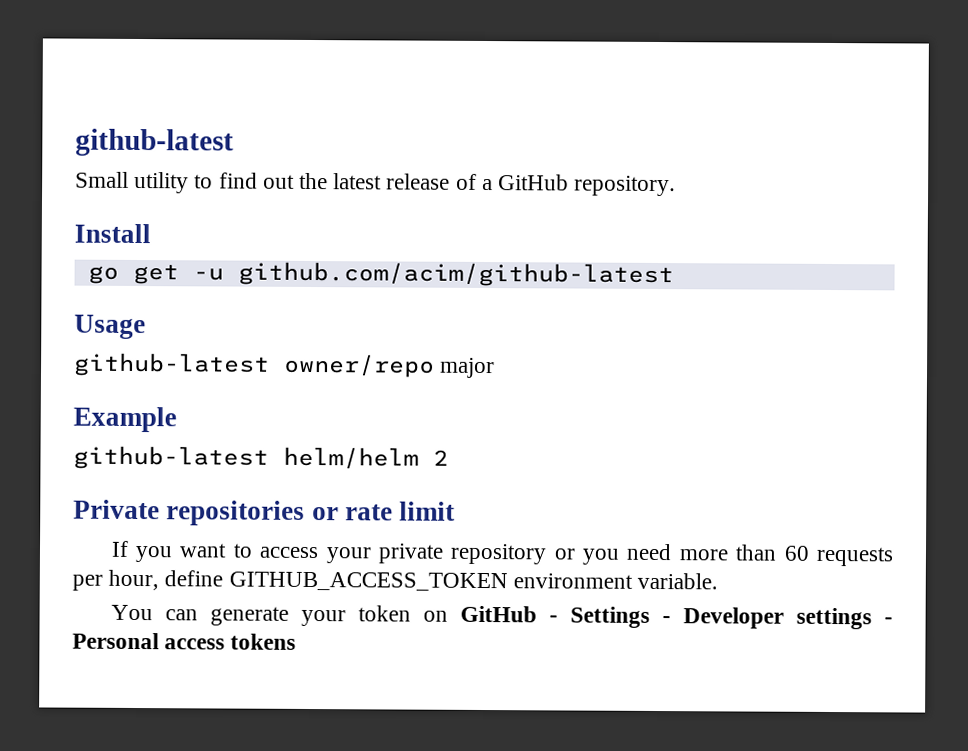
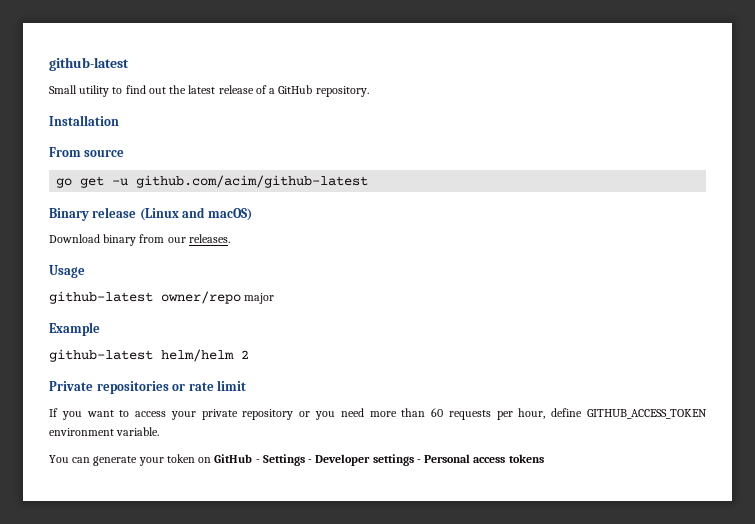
- Install
+ Installation
+ From source
+ Binary release (Linux and macOS)
+ Download binary from our releases.

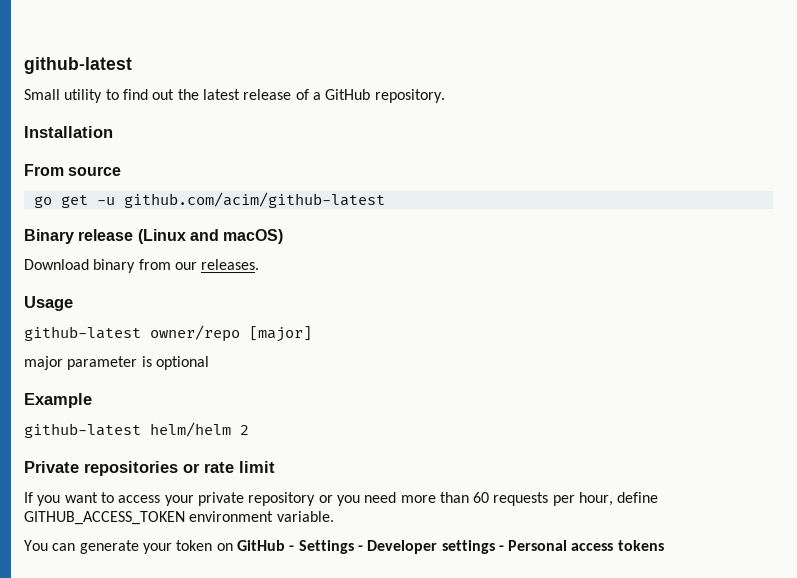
- github-latest owner/repo major
+ github-latest owner/repo [major]
+ major parameter is optional

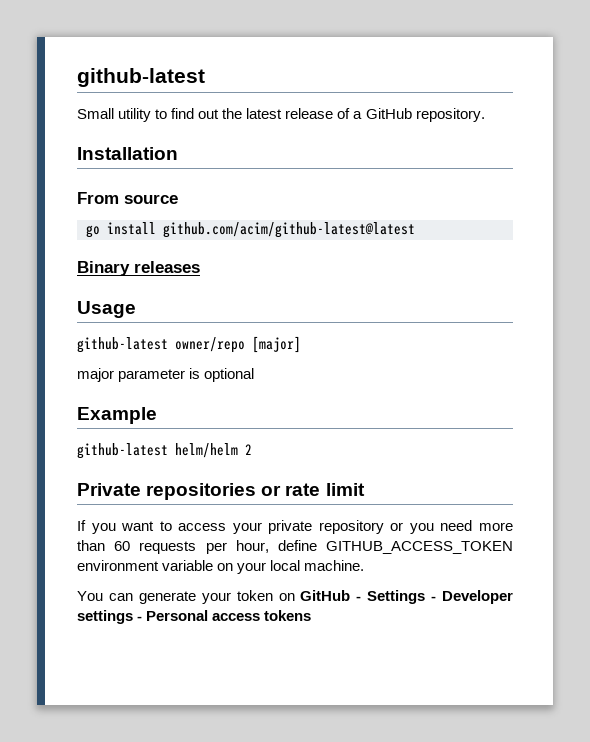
- go get -u github.com/acim/github-latest
- Binary release (Linux and macOS)
- Download binary from our releases.
+ go install github.com/acim/github-latest@latest
+ Binary releases
- If you want to access your private repository or you need more than 60 requests per hour, define GITHUB_ACCESS_TOKEN environment variable.
+ If you want to access your private repository or you need more than 60 requests per hour, define GITHUB_ACCESS_TOKEN environment variable on your local machine.

